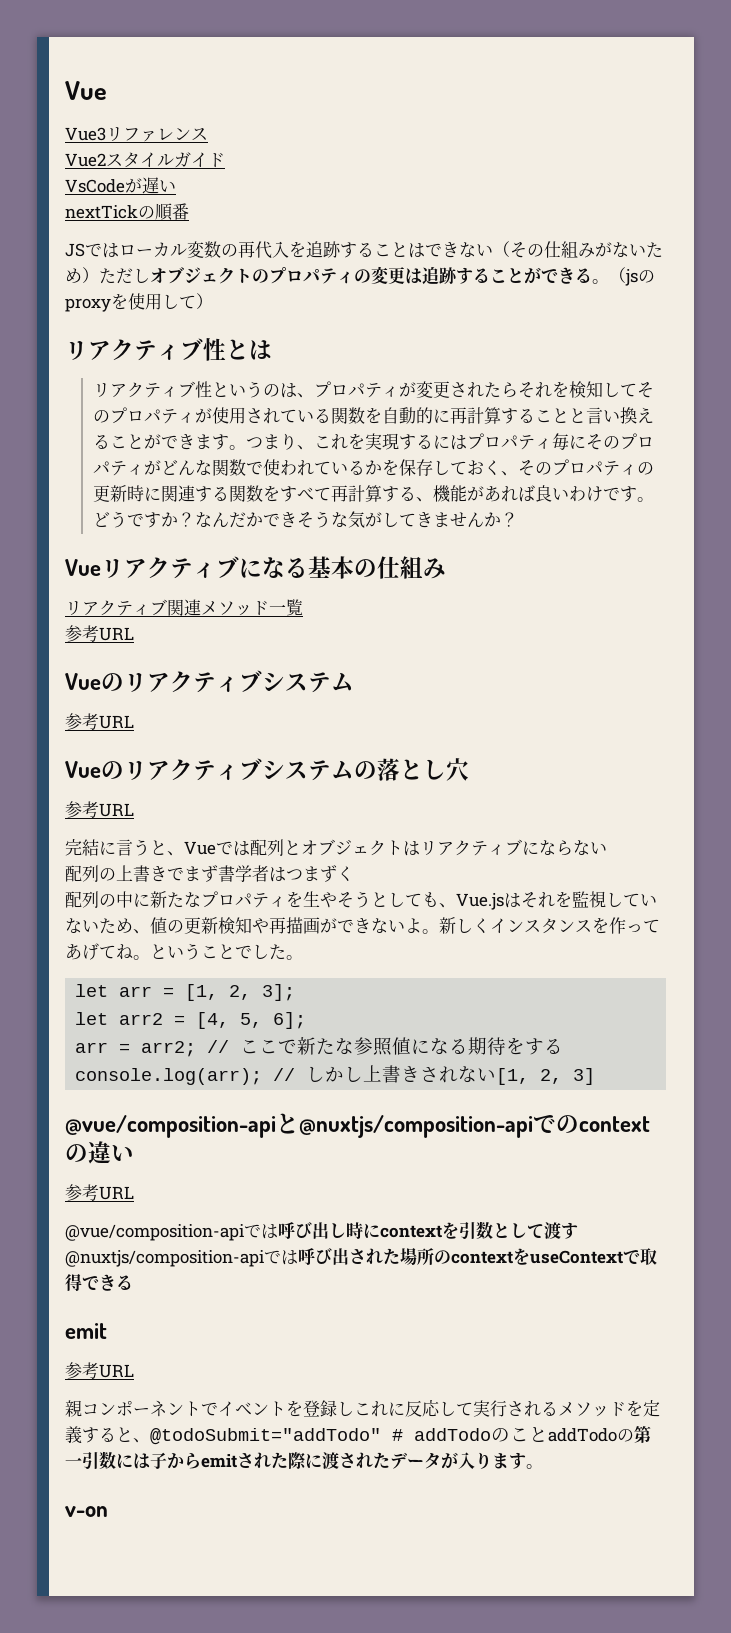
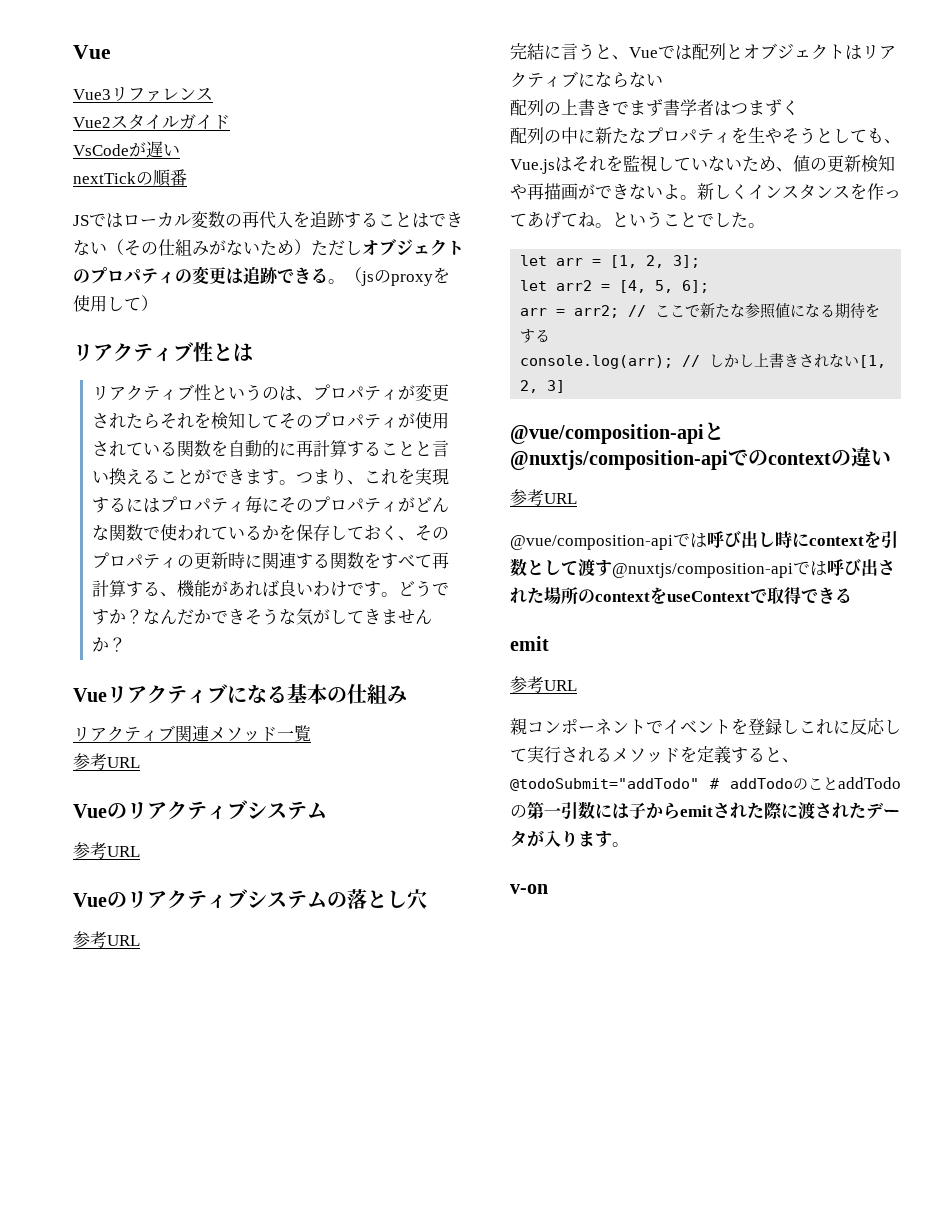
- JSではローカル変数の再代入を追跡することはできない（その仕組みがないため）ただしオブジェクトのプロパティの変更は追跡することができる。
+ JSではローカル変数の再代入を追跡することはできない（その仕組みがないため）ただしオブジェクトのプロパティの変更は追跡できる。

